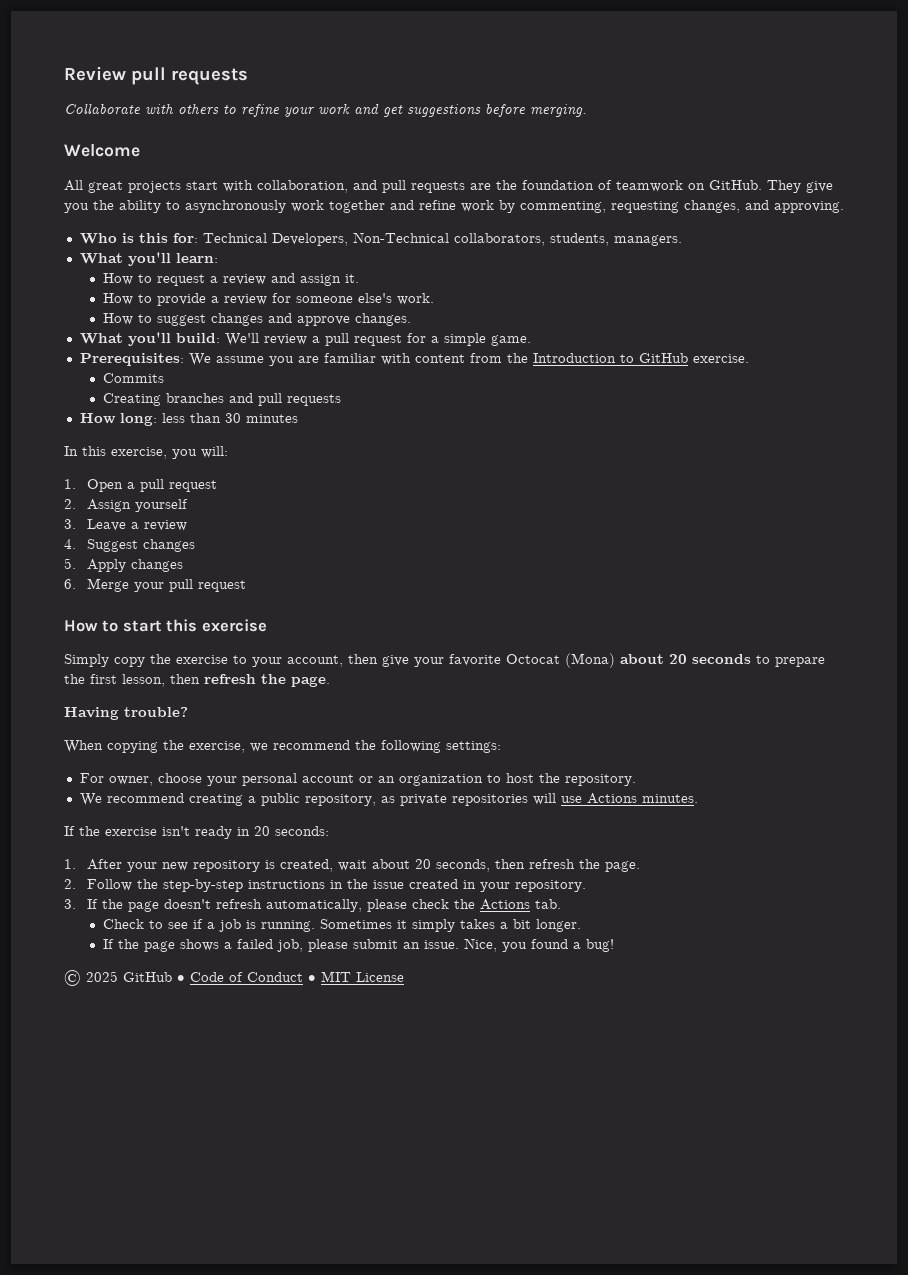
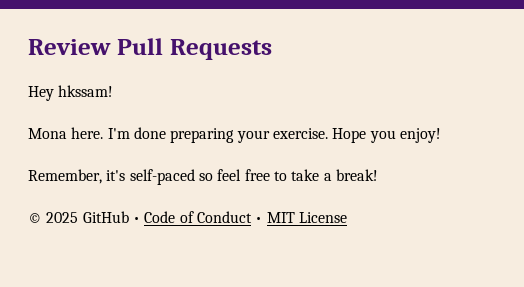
- Review pull requests
- Collaborate with others to refine your work and get suggestions before merging.
- Welcome
- All great projects start with collaboration, and pull requests are the foundation of teamwork on GitHub. They give you the ability to asynchronously work together and refine work by commenting, requesting changes, and approving.
- Who is this for: Technical Developers, Non-Technical collaborators, students, managers.
- What you'll learn:
- How to request a review and assign it.
- How to provide a review for someone else's work.
- How to suggest changes and approve changes.
- What you'll build: We'll review a pull request for a simple game.
- Prerequisites: We assume you are familiar with content from the Introduction to GitHub exercise.
- Commits
- Creating branches and pull requests
- How long: less than 30 minutes
- In this exercise, you will:
- 1. Open a pull request
- 2. Assign yourself
- 3. Leave a review
- 4. Suggest changes
- 5. Apply changes
- 6. Merge your pull request
- How to start this exercise
- Simply copy the exercise to your account, then give your favorite Octocat (Mona) about 20 seconds to prepare the first lesson, then refresh the page.
- Having trouble?
- When copying the exercise, we recommend the following settings:
- For owner, choose your personal account or an organization to host the repository.
- We recommend creating a public repository, as private repositories will use Actions minutes.
- If the exercise isn't ready in 20 seconds:
- 1. After your new repository is created, wait about 20 seconds, then refresh the page.
- 2. Follow the step-by-step instructions in the issue created in your repository.
- 3. If the page doesn't refresh automatically, please check the Actions tab.
- Check to see if a job is running. Sometimes it simply takes a bit longer.
- If the page shows a failed job, please submit an issue. Nice, you found a bug!
+ Review Pull Requests
+ Hey hkssam!
+ Mona here. I'm done preparing your exercise. Hope you enjoy!
+ Remember, it's self-paced so feel free to take a break!

